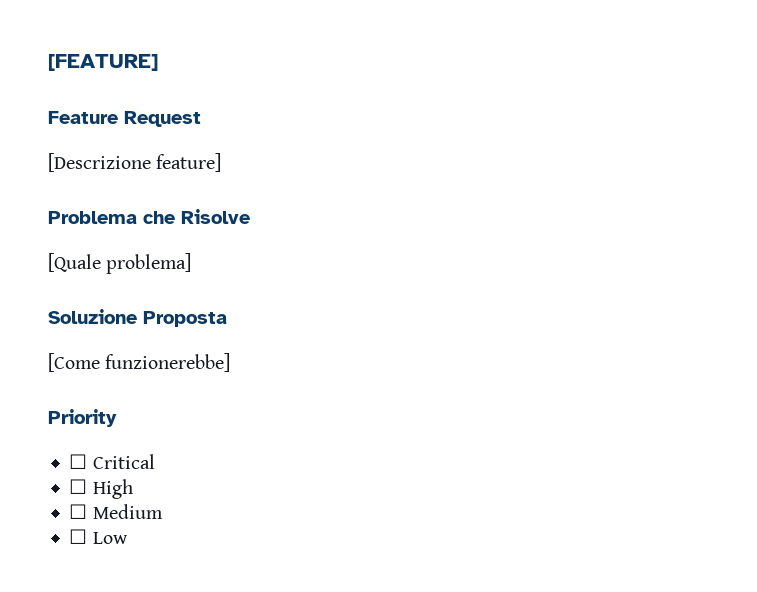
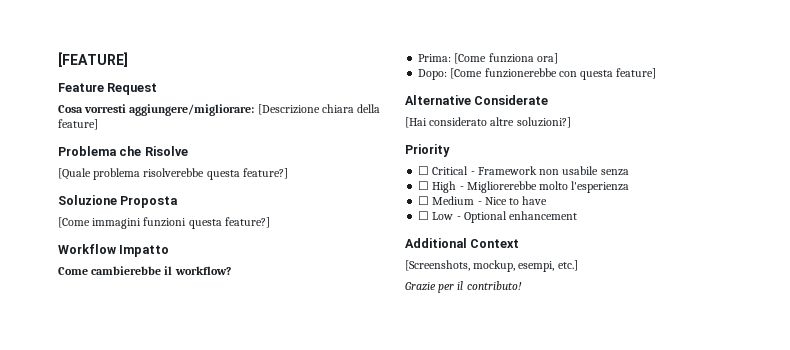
- [Descrizione feature]
+ Cosa vorresti aggiungere/migliorare: [Descrizione chiara della feature]
- [Quale problema]
+ [Quale problema risolverebbe questa feature?]
- [Come funzionerebbe]
+ [Come immagini funzioni questa feature?]
+ Workflow Impatto
+ Come cambierebbe il workflow?
+ Prima: [Come funziona ora]
+ Dopo: [Come funzionerebbe con questa feature]
+ Alternative Considerate
+ [Hai considerato altre soluzioni?]
  Priority
- ☐ Critical
- ☐ High
- ☐ Medium
- ☐ Low
+ ☐ Critical - Framework non usabile senza
+ ☐ High - Migliorerebbe molto l'esperienza
+ ☐ Medium - Nice to have
+ ☐ Low - Optional enhancement
+ Additional Context
+ [Screenshots, mockup, esempi, etc.]
+ Grazie per il contributo!

